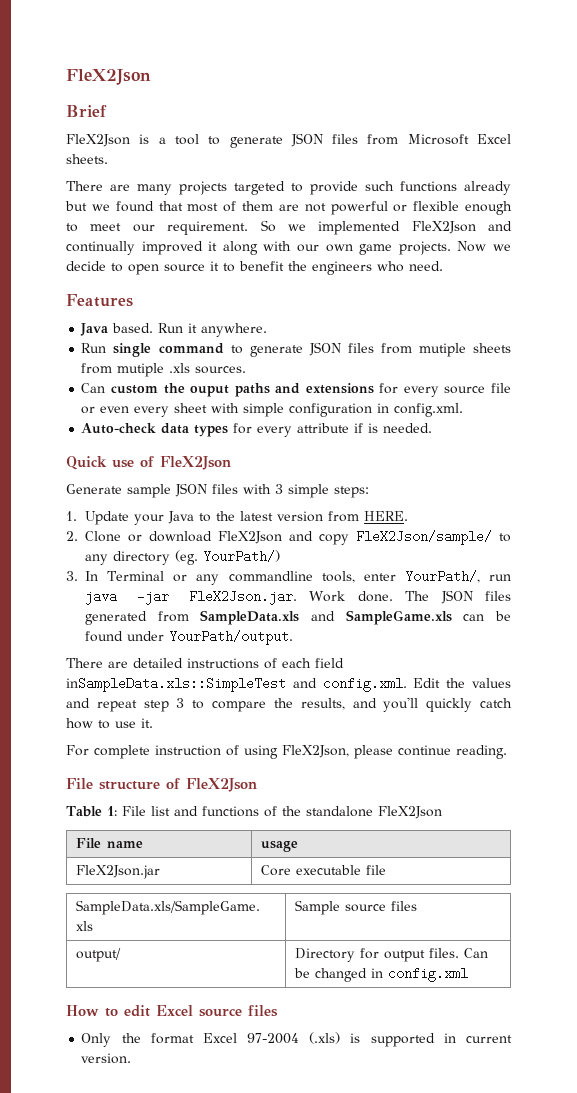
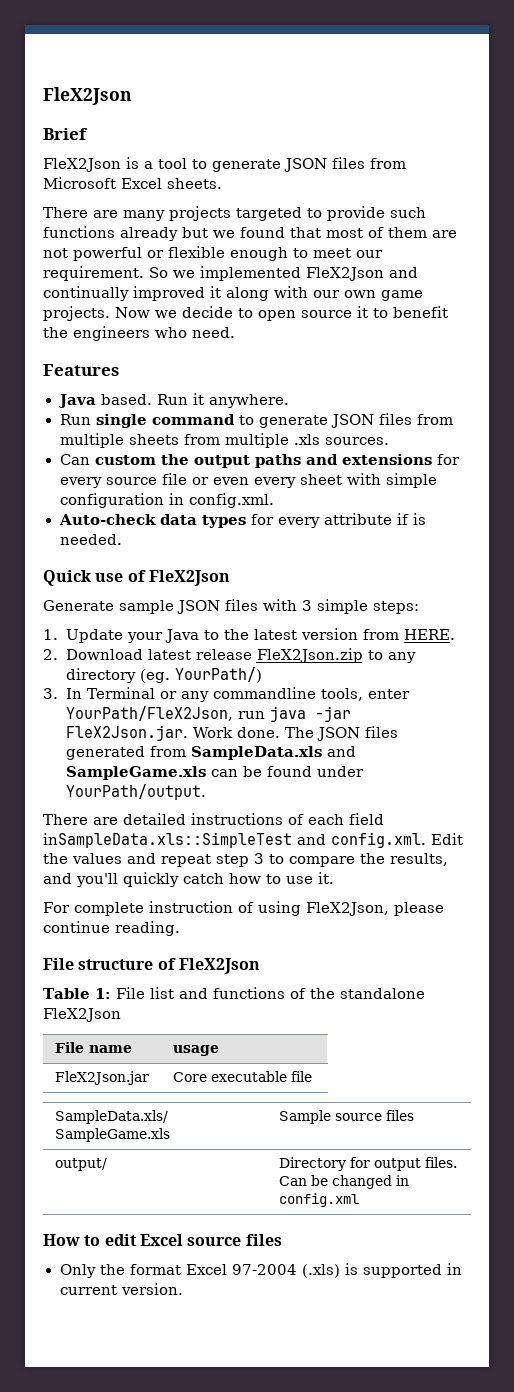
- Run single command to generate JSON files from mutiple sheets from mutiple .xls sources.
+ Run single command to generate JSON files from multiple sheets from multiple .xls sources.
- Can custom the ouput paths and extensions for every source file or even every sheet with simple configuration in config.xml.
+ Can custom the output paths and extensions for every source file or even every sheet with simple configuration in config.xml.
- 2. Clone or download FleX2Json and copy FleX2Json/sample/ to any directory (eg. YourPath/)
+ 2. Download latest release FleX2Json.zip to any directory (eg. YourPath/)
- 3. In Terminal or any commandline tools, enter YourPath/, run java -jar FleX2Json.jar. Work done.
+ 3. In Terminal or any commandline tools, enter YourPath/FleX2Json, run java -jar FleX2Json.jar. Work done.

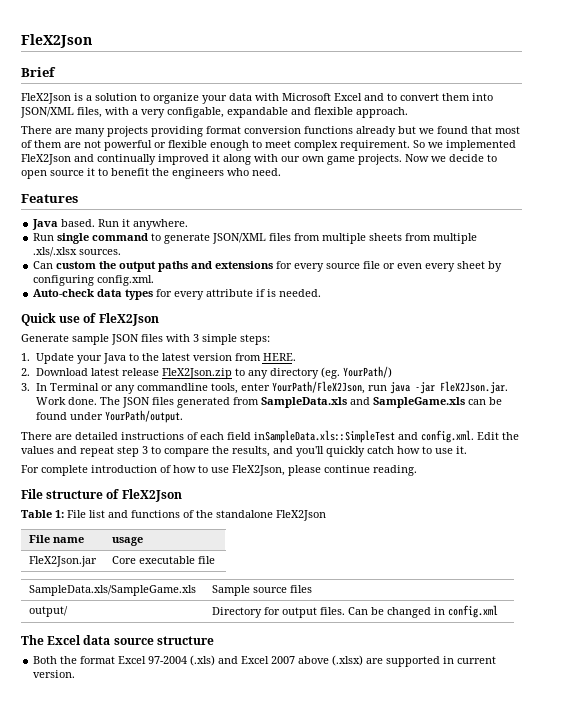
- FleX2Json is a tool to generate JSON files from Microsoft Excel sheets.
+ FleX2Json is a solution to organize your data with Microsoft Excel and to convert them into JSON/XML files, with a very configable, expandable and flexible approach.
- There are many projects targeted to provide such functions already but we found that most of them are not powerful or flexible enough to meet our requirement.
+ There are many projects providing format conversion functions already but we found that most of them are not powerful or flexible enough to meet complex requirement.
- Run single command to generate JSON files from multiple sheets from multiple .xls sources.
+ Run single command to generate JSON/XML files from multiple sheets from multiple .xls/.xlsx sources.
- Can custom the output paths and extensions for every source file or even every sheet with simple configuration in config.xml.
+ Can custom the output paths and extensions for every source file or even every sheet by configuring config.xml.
- For complete instruction of using FleX2Json, please continue reading.
+ For complete introduction of how to use FleX2Json, please continue reading.
- How to edit Excel source files
- Only the format Excel 97-2004 (.xls) is supported in current version.
+ The Excel data source structure
+ Both the format Excel 97-2004 (.xls) and Excel 2007 above (.xlsx) are supported in current version.

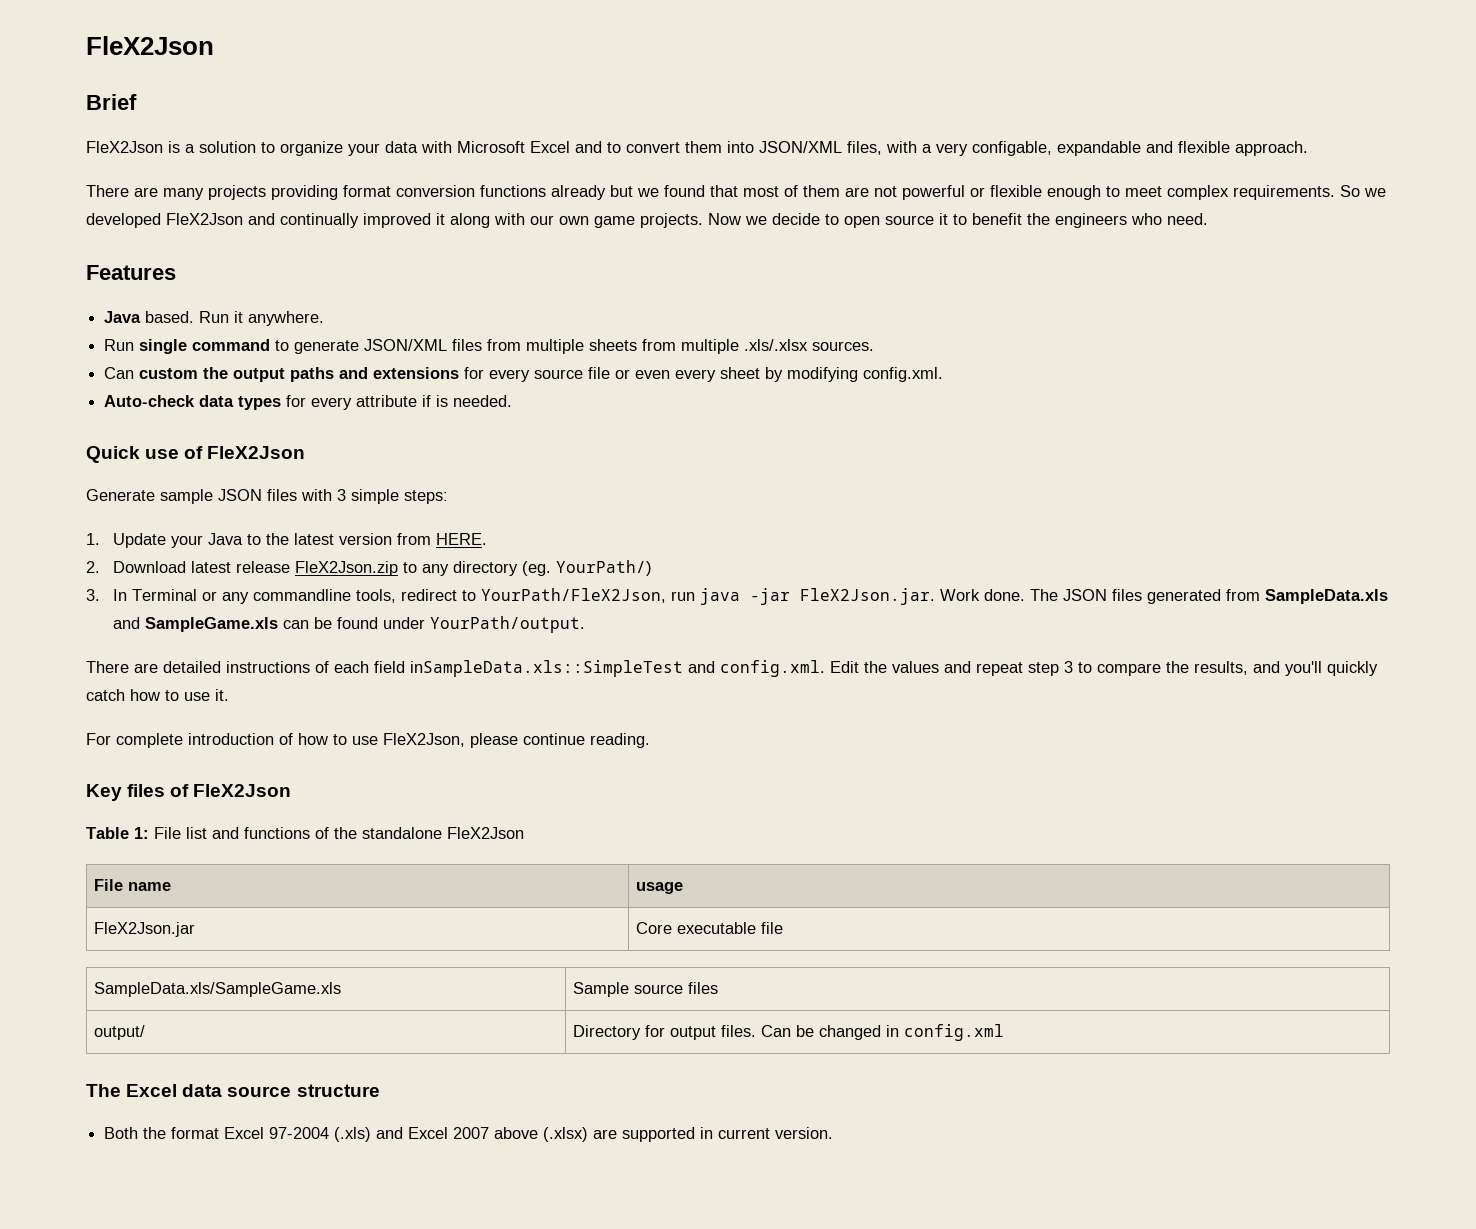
- There are many projects providing format conversion functions already but we found that most of them are not powerful or flexible enough to meet complex requirement.
+ There are many projects providing format conversion functions already but we found that most of them are not powerful or flexible enough to meet complex requirements.
- So we implemented FleX2Json and continually improved it along with our own game projects.
+ So we developed FleX2Json and continually improved it along with our own game projects.
- Can custom the output paths and extensions for every source file or even every sheet by configuring config.xml.
+ Can custom the output paths and extensions for every source file or even every sheet by modifying config.xml.
- 3. In Terminal or any commandline tools, enter YourPath/FleX2Json, run java -jar FleX2Json.jar. Work done.
+ 3. In Terminal or any commandline tools, redirect to YourPath/FleX2Json, run java -jar FleX2Json.jar. Work done.
- File structure of FleX2Json
+ Key files of FleX2Json

